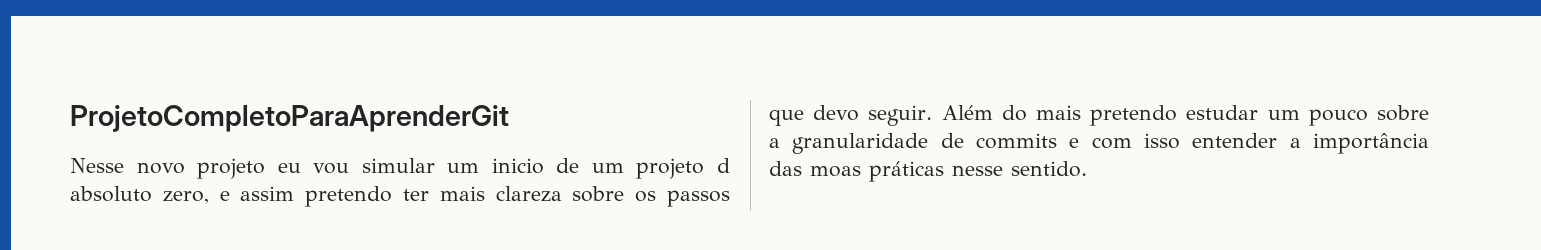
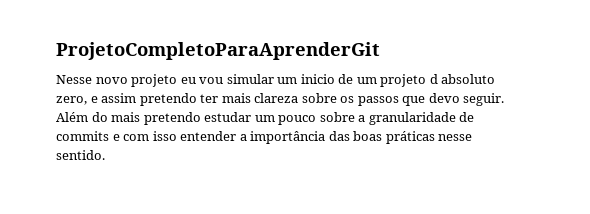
- Além do mais pretendo estudar um pouco sobre a granularidade de commits e com isso entender a importância das moas práticas nesse sentido.
+ Além do mais pretendo estudar um pouco sobre a granularidade de commits e com isso entender a importância das boas práticas nesse sentido.

